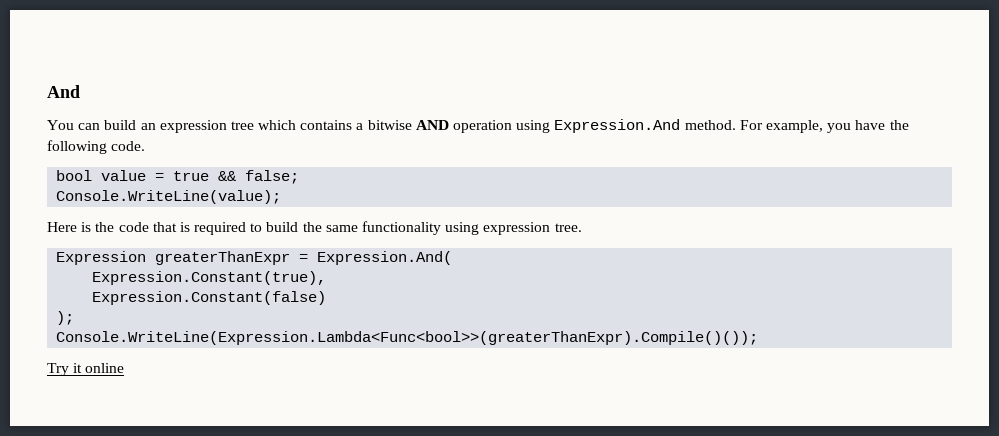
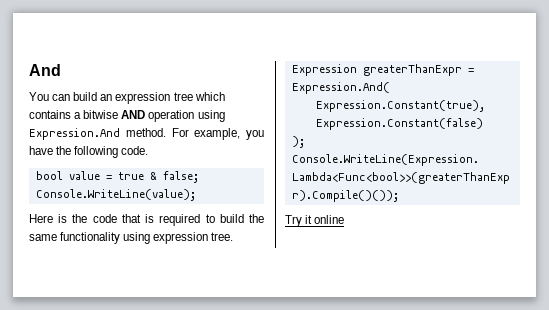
- bool value = true && false;
+ bool value = true & false;

